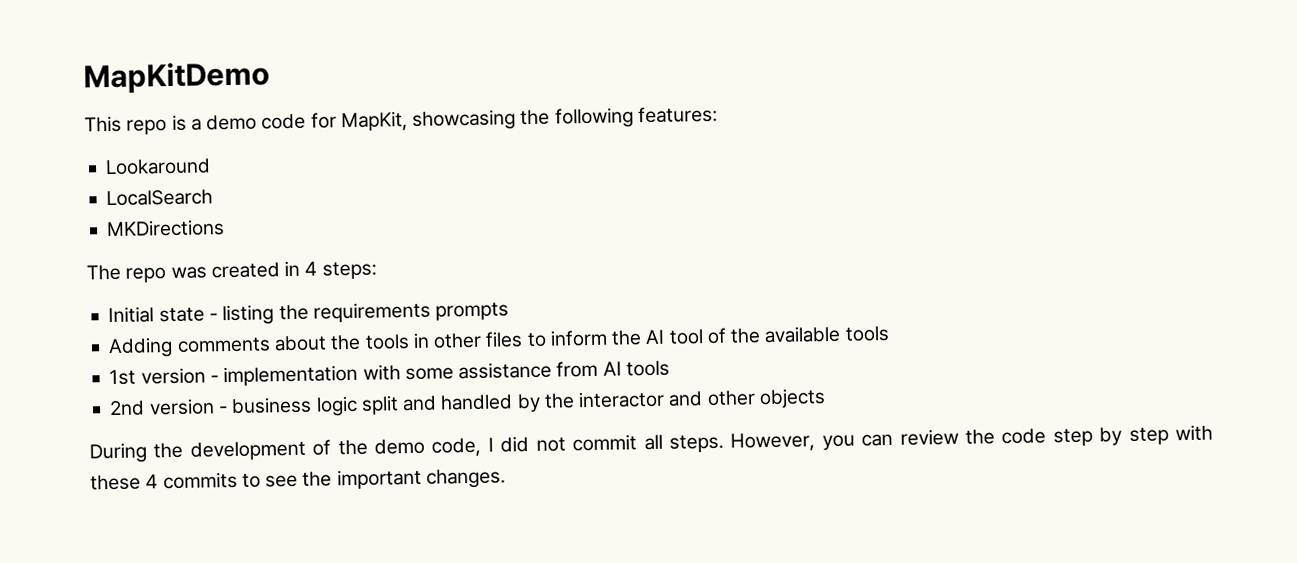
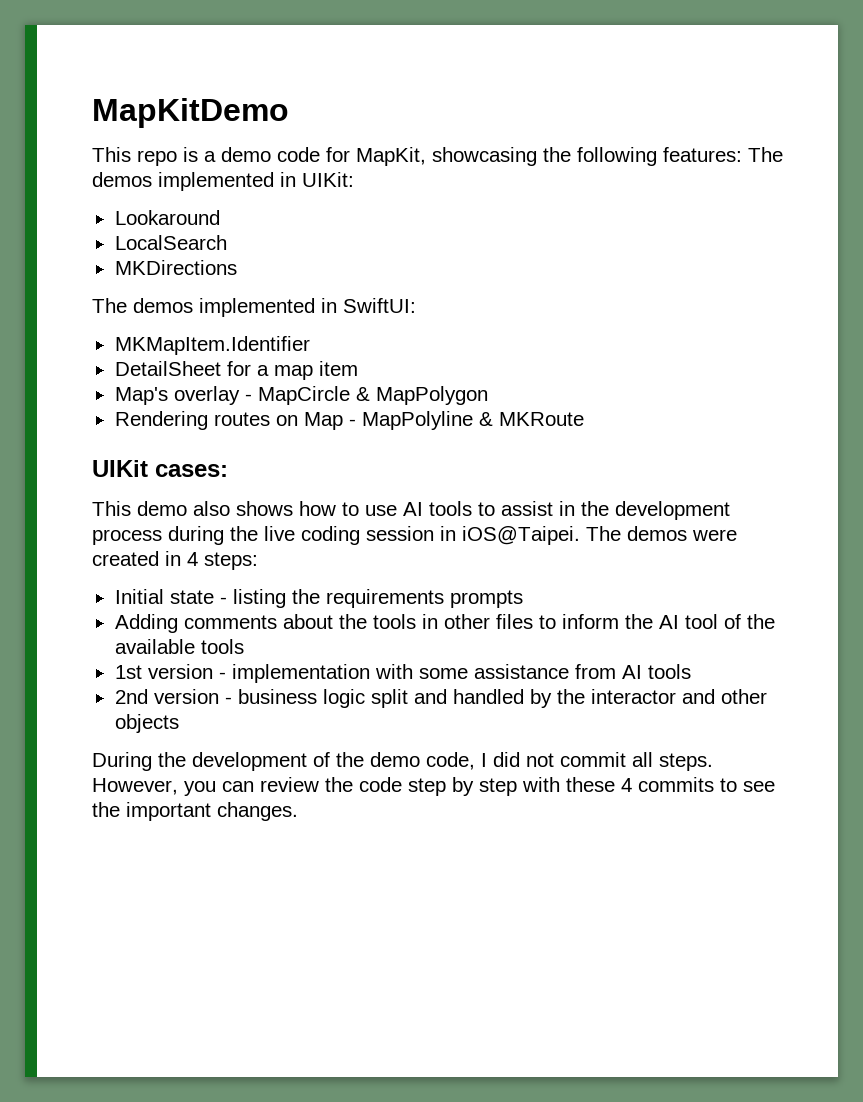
- This repo is a demo code for MapKit, showcasing the following features:
+ This repo is a demo code for MapKit, showcasing the following features: The demos implemented in UIKit:
- The repo was created in 4 steps:
+ The demos implemented in SwiftUI:
+ MKMapItem.Identifier
+ DetailSheet for a map item
+ Map's overlay - MapCircle & MapPolygon
+ Rendering routes on Map - MapPolyline & MKRoute
+ UIKit cases:
+ This demo also shows how to use AI tools to assist in the development process during the live coding session in iOS@Taipei. The demos were created in 4 steps:

